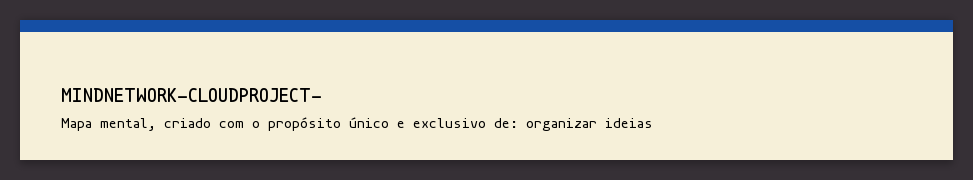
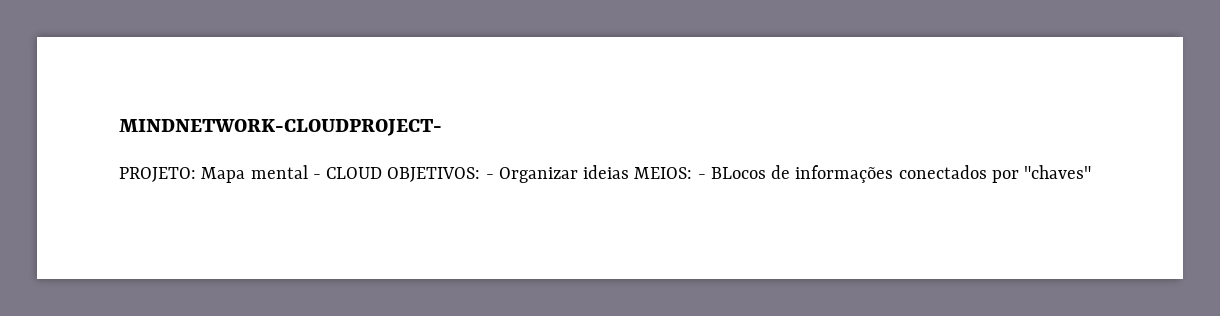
- Mapa mental, criado com o propósito único e exclusivo de: organizar ideias
+ PROJETO: Mapa mental - CLOUD OBJETIVOS: - Organizar ideias MEIOS: - BLocos de informações conectados por "chaves"

